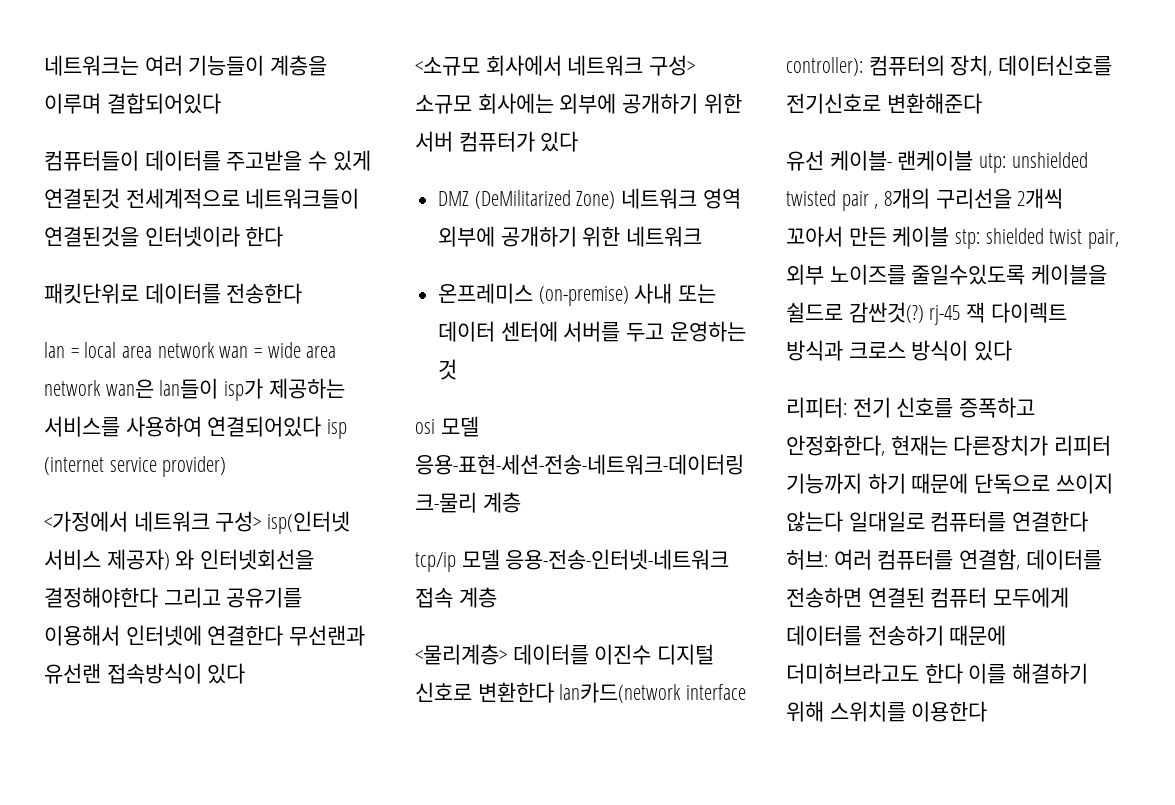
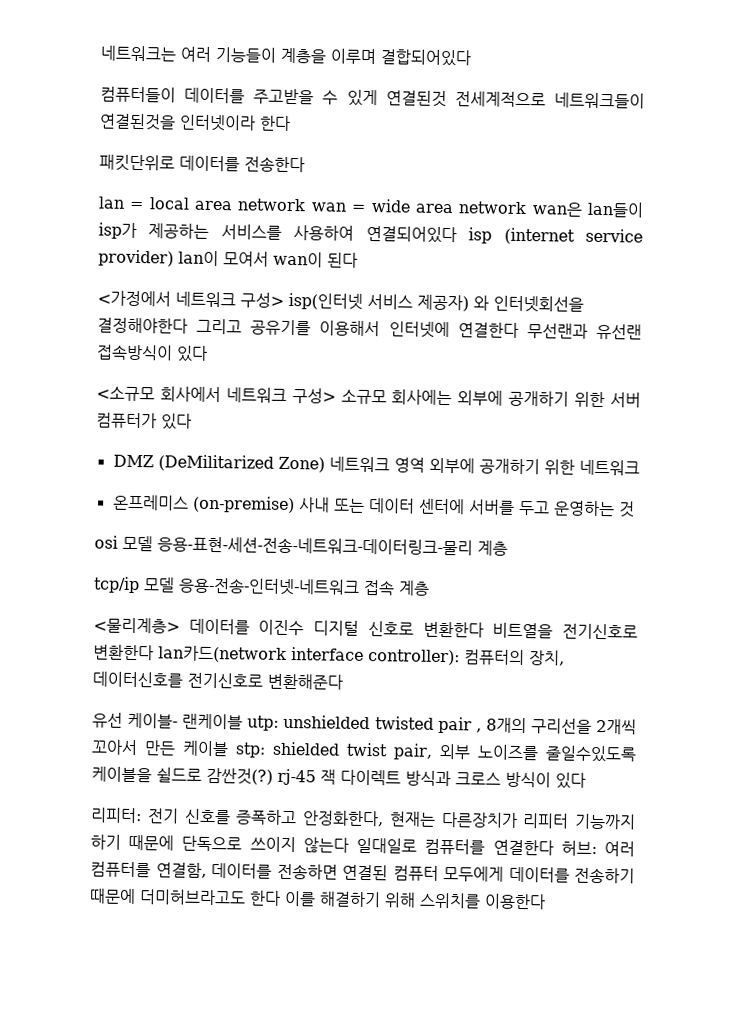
- lan = local area network wan = wide area network wan은 lan들이 isp가 제공하는 서비스를 사용하여 연결되어있다 isp (internet service provider)
+ lan = local area network wan = wide area network wan은 lan들이 isp가 제공하는 서비스를 사용하여 연결되어있다 isp (internet service provider) lan이 모여서 wan이 된다
- <물리계층> 데이터를 이진수 디지털 신호로 변환한다 lan카드(network interface controller): 컴퓨터의 장치, 데이터신호를 전기신호로 변환해준다
+ <물리계층> 데이터를 이진수 디지털 신호로 변환한다 비트열을 전기신호로 변환한다 lan카드(network interface controller): 컴퓨터의 장치, 데이터신호를 전기신호로 변환해준다

